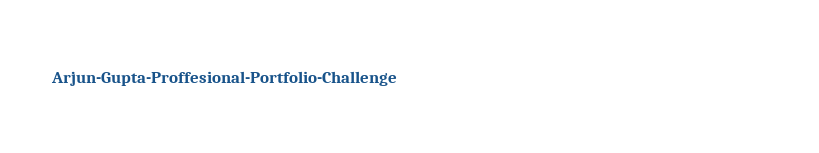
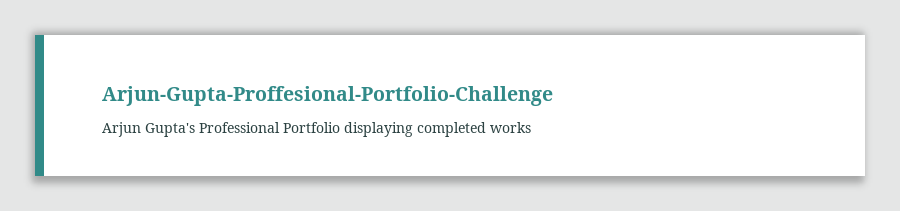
+ Arjun Gupta's Professional Portfolio displaying completed works

